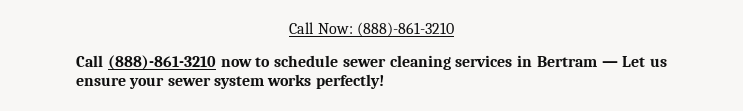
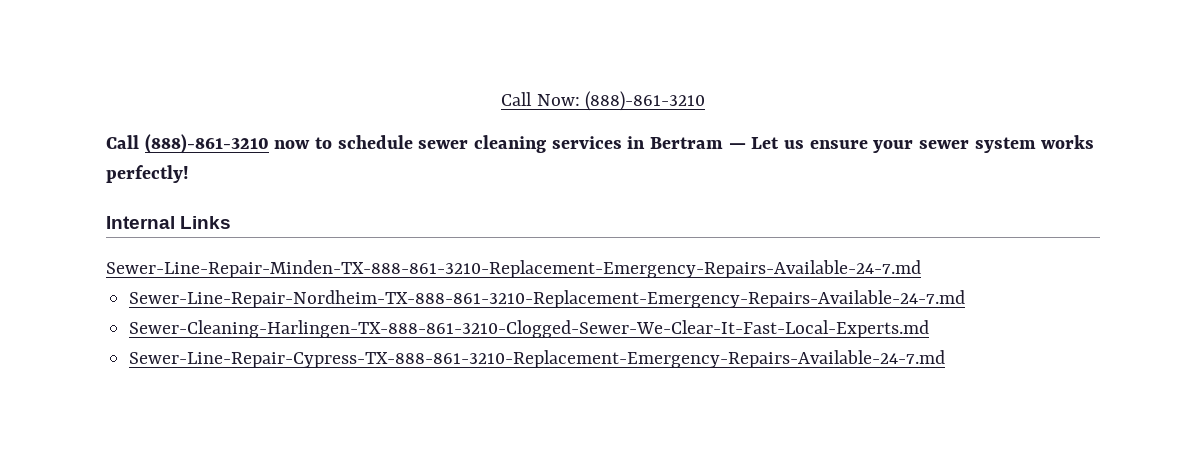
+ Internal Links
+ Sewer-Line-Repair-Minden-TX-888-861-3210-Replacement-Emergency-Repairs-Available-24-7.md
+ Sewer-Line-Repair-Nordheim-TX-888-861-3210-Replacement-Emergency-Repairs-Available-24-7.md
+ Sewer-Cleaning-Harlingen-TX-888-861-3210-Clogged-Sewer-We-Clear-It-Fast-Local-Experts.md
+ Sewer-Line-Repair-Cypress-TX-888-861-3210-Replacement-Emergency-Repairs-Available-24-7.md

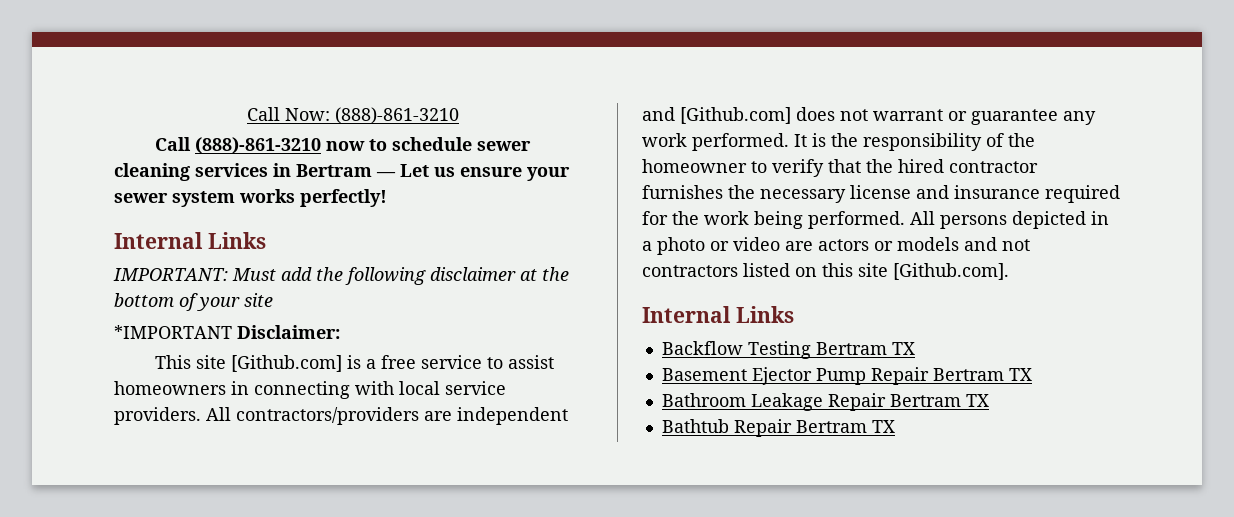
- Sewer-Line-Repair-Minden-TX-888-861-3210-Replacement-Emergency-Repairs-Available-24-7.md
- Sewer-Line-Repair-Nordheim-TX-888-861-3210-Replacement-Emergency-Repairs-Available-24-7.md
- Sewer-Cleaning-Harlingen-TX-888-861-3210-Clogged-Sewer-We-Clear-It-Fast-Local-Experts.md
- Sewer-Line-Repair-Cypress-TX-888-861-3210-Replacement-Emergency-Repairs-Available-24-7.md
+ IMPORTANT: Must add the following disclaimer at the bottom of your site
+ *IMPORTANT Disclaimer:
+ This site [Github.com] is a free service to assist homeowners in connecting with local service providers. All contractors/providers are independent and [Github.com] does not warrant or guarantee any work performed. It is the responsibility of the homeowner to verify that the hired contractor furnishes the necessary license and insurance required for the work being performed. All persons depicted in a photo or video are actors or models and not contractors listed on this site [Github.com].
+ Internal Links
+ Backflow Testing Bertram TX
+ Basement Ejector Pump Repair Bertram TX
+ Bathroom Leakage Repair Bertram TX
+ Bathtub Repair Bertram TX

